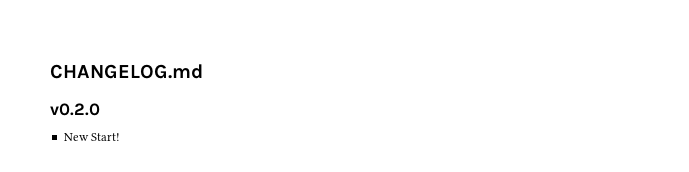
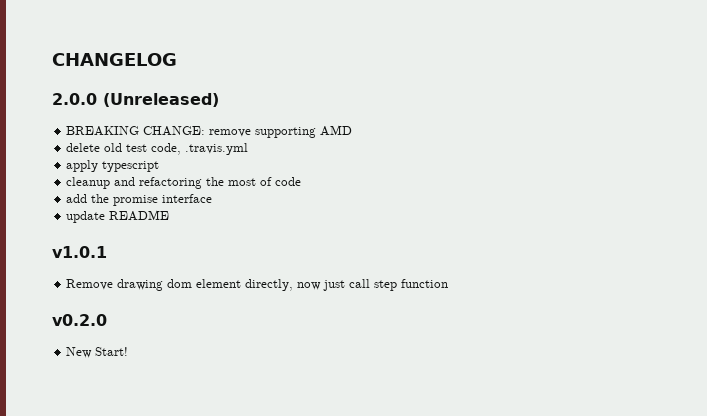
- CHANGELOG.md
+ CHANGELOG
+ 2.0.0 (Unreleased)
+ BREAKING CHANGE: remove supporting AMD
+ delete old test code, .travis.yml
+ apply typescript
+ cleanup and refactoring the most of code
+ add the promise interface
+ update README
+ v1.0.1
+ Remove drawing dom element directly, now just call step function

